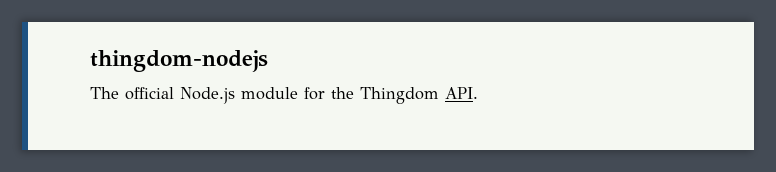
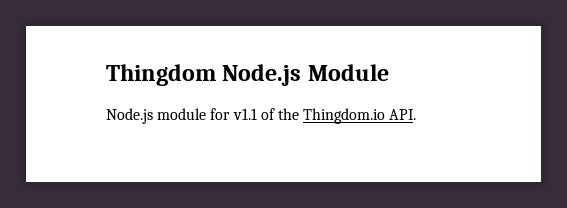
- thingdom-nodejs
- The official Node.js module for the Thingdom API.
+ Thingdom Node.js Module
+ Node.js module for v1.1 of the Thingdom.io API.

